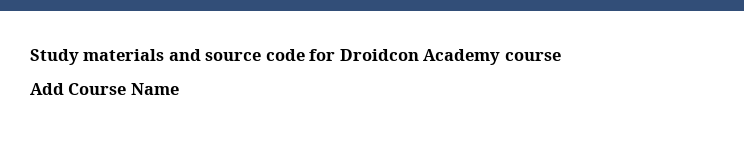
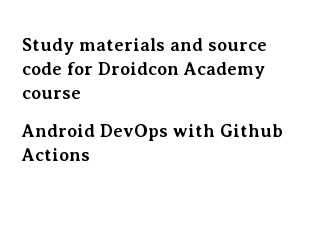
- Add Course Name
+ Android DevOps with Github Actions

